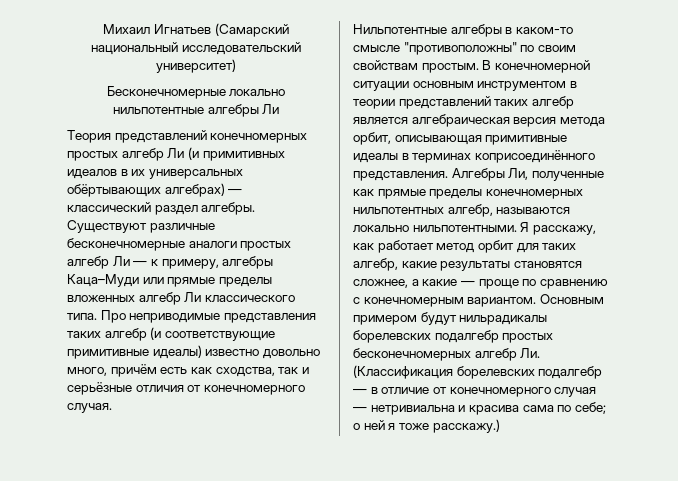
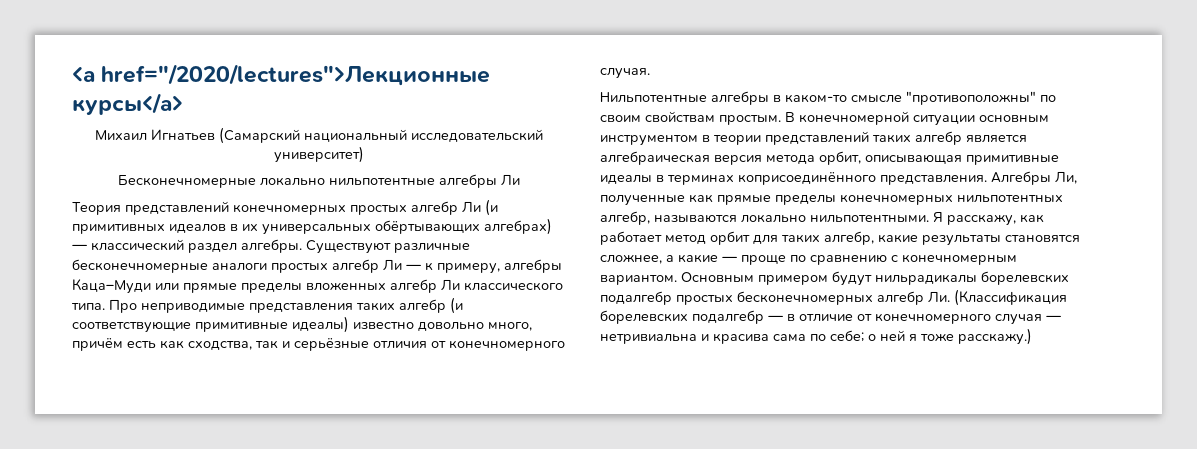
+ <a href="/2020/lectures">Лекционные курсы</a>

